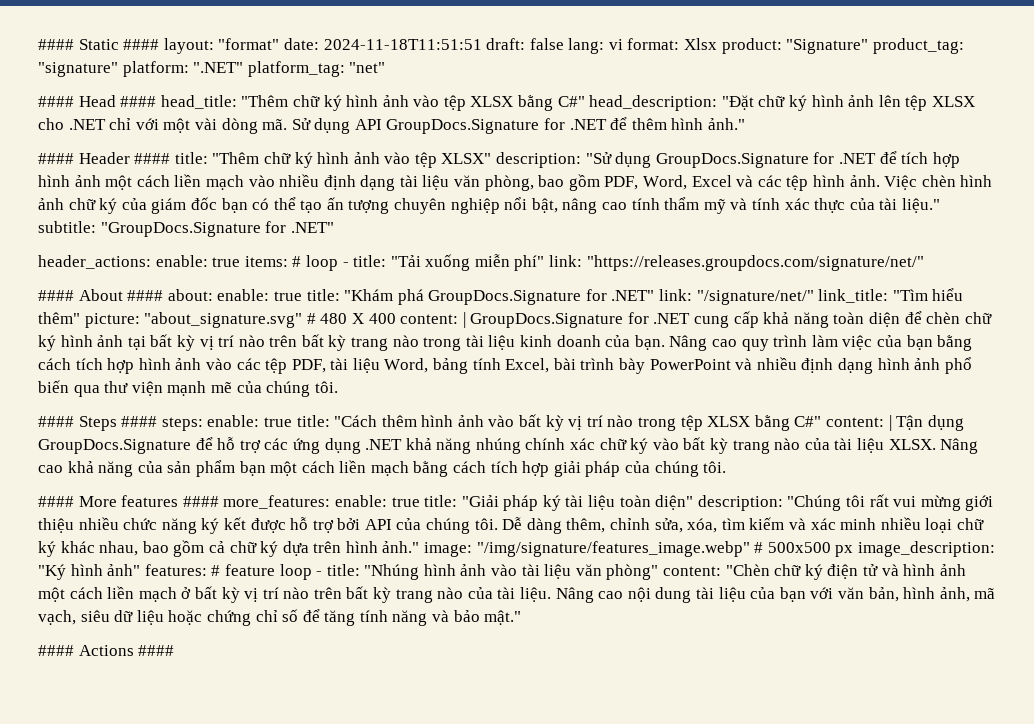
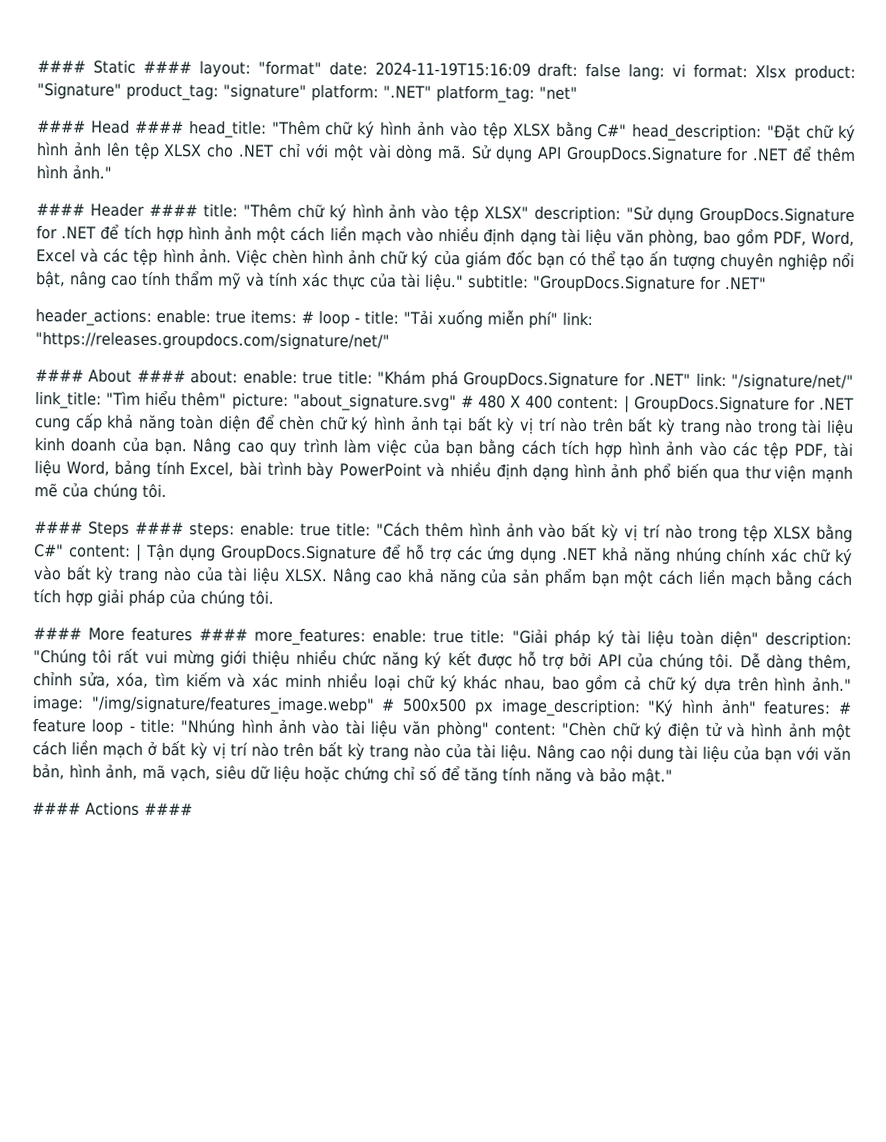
- #### Static #### layout: "format" date: 2024-11-18T11:51:51 draft: false lang: vi format: Xlsx product: "Signature" product_tag: "signature" platform: ".NET" platform_tag: "net"
+ #### Static #### layout: "format" date: 2024-11-19T15:16:09 draft: false lang: vi format: Xlsx product: "Signature" product_tag: "signature" platform: ".NET" platform_tag: "net"

